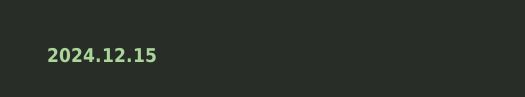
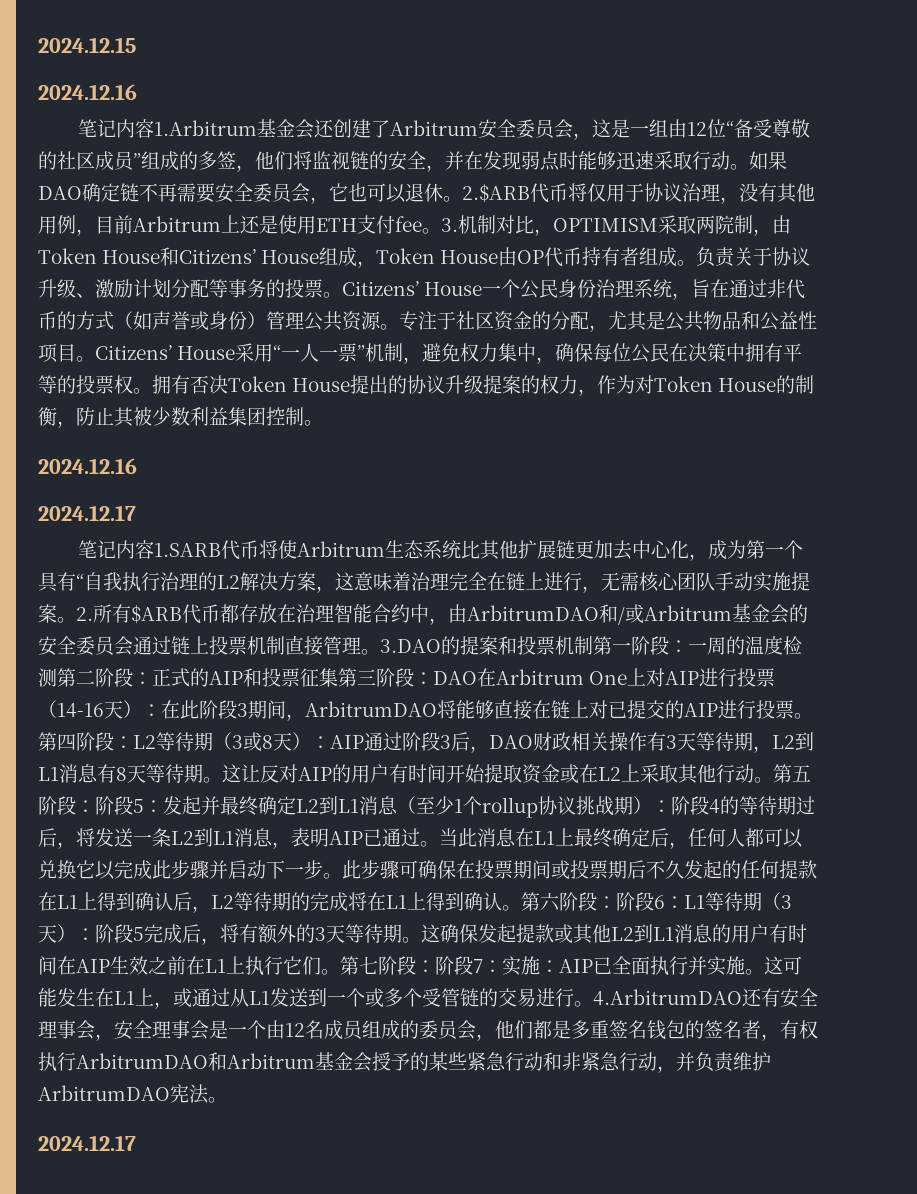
  2024.12.15
+ 2024.12.16
+ 笔记内容1.Arbitrum基金会还创建了Arbitrum安全委员会，这是一组由12位“备受尊敬的社区成员”组成的多签，他们将监视链的安全，并在发现弱点时能够迅速采取行动。如果DAO确定链不再需要安全委员会，它也可以退休。2.$ARB代币将仅用于协议治理，没有其他用例，目前Arbitrum上还是使用ETH支付fee。3.机制对比，OPTIMISM采取两院制，由Token House和Citizens’ House组成，Token House由OP代币持有者组成。负责关于协议升级、激励计划分配等事务的投票。Citizens’ House一个公民身份治理系统，旨在通过非代币的方式（如声誉或身份）管理公共资源。专注于社区资金的分配，尤其是公共物品和公益性项目。Citizens’ House采用“一人一票”机制，避免权力集中，确保每位公民在决策中拥有平等的投票权。拥有否决Token House提出的协议升级提案的权力，作为对Token House的制衡，防止其被少数利益集团控制。
+ 2024.12.16
+ 2024.12.17
+ 笔记内容1.SARB代币将使Arbitrum生态系统比其他扩展链更加去中心化，成为第一个具有“自我执行治理的L2解决方案，这意味着治理完全在链上进行，无需核心团队手动实施提案。2.所有$ARB代币都存放在治理智能合约中，由ArbitrumDAO和/或Arbitrum基金会的安全委员会通过链上投票机制直接管理。3.DAO的提案和投票机制第一阶段：一周的温度检测第二阶段：正式的AIP和投票征集第三阶段：DAO在Arbitrum One上对AIP进行投票（14-16天）：在此阶段3期间，ArbitrumDAO将能够直接在链上对已提交的AIP进行投票。第四阶段：L2等待期（3或8天）：AIP通过阶段3后，DAO财政相关操作有3天等待期，L2到L1消息有8天等待期。这让反对AIP的用户有时间开始提取资金或在L2上采取其他行动。第五阶段：阶段5：发起并最终确定L2到L1消息（至少1个rollup协议挑战期）：阶段4的等待期过后，将发送一条L2到L1消息，表明AIP已通过。当此消息在L1上最终确定后，任何人都可以兑换它以完成此步骤并启动下一步。此步骤可确保在投票期间或投票期后不久发起的任何提款在L1上得到确认后，L2等待期的完成将在L1上得到确认。第六阶段：阶段6：L1等待期（3天）：阶段5完成后，将有额外的3天等待期。这确保发起提款或其他L2到L1消息的用户有时间在AIP生效之前在L1上执行它们。第七阶段：阶段7：实施：AIP已全面执行并实施。这可能发生在L1上，或通过从L1发送到一个或多个受管链的交易进行。4.ArbitrumDAO还有安全理事会，安全理事会是一个由12名成员组成的委员会，他们都是多重签名钱包的签名者，有权执行ArbitrumDAO和Arbitrum基金会授予的某些紧急行动和非紧急行动，并负责维护ArbitrumDAO宪法。
+ 2024.12.17

